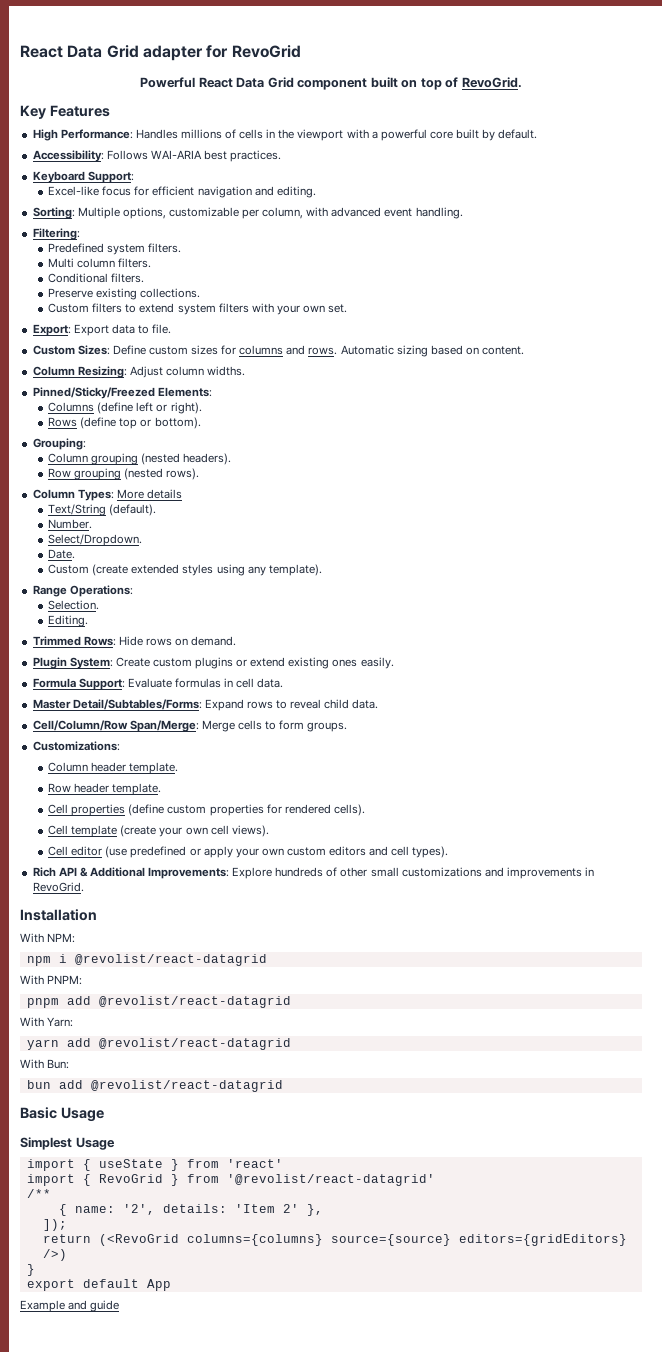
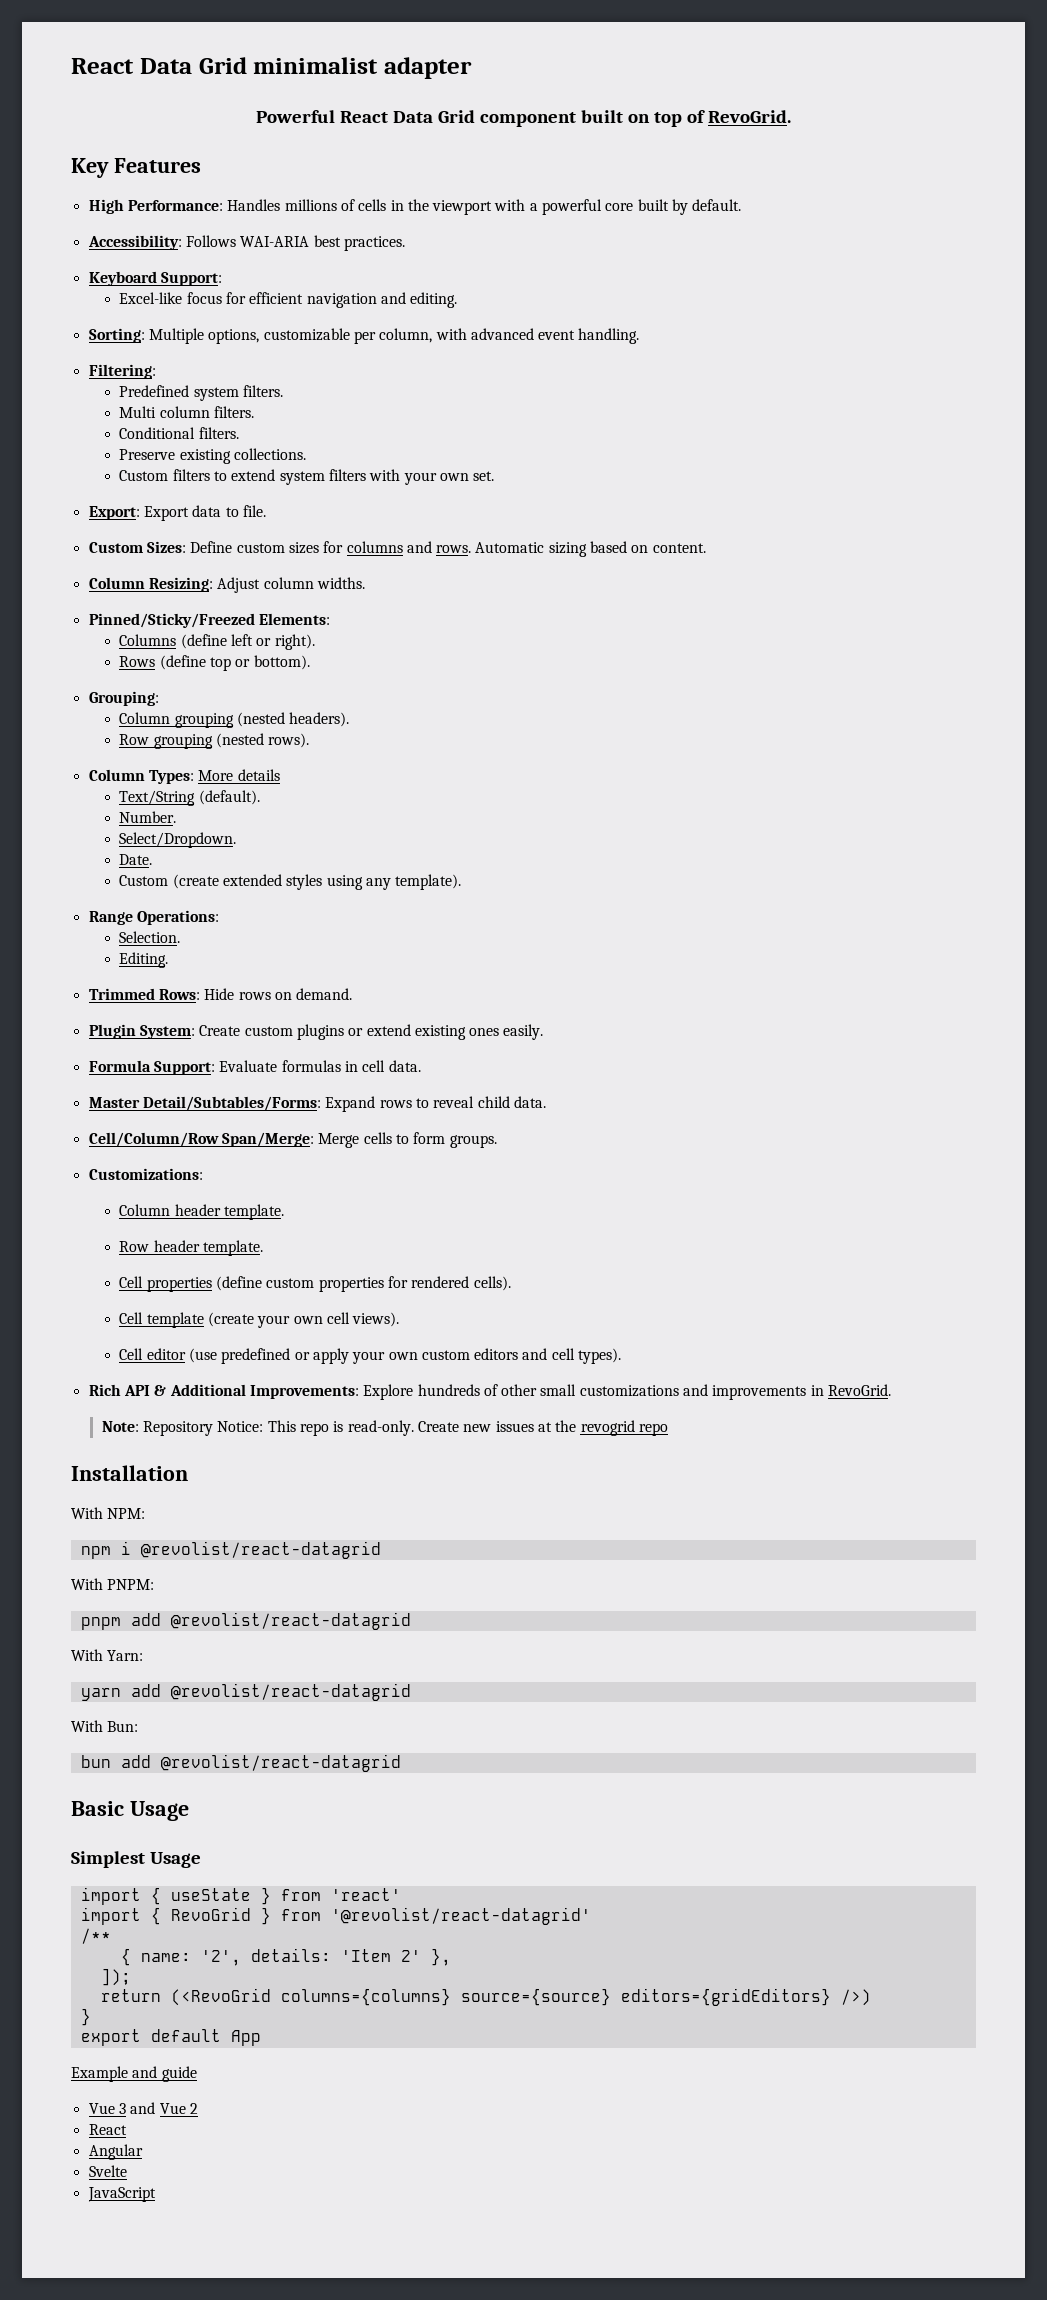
- React Data Grid adapter for RevoGrid
+ React Data Grid minimalist adapter
+ Note: Repository Notice: This repo is read-only. Create new issues at the revogrid repo
+ Vue 3 and Vue 2
+ React
+ Angular
+ Svelte
+ JavaScript

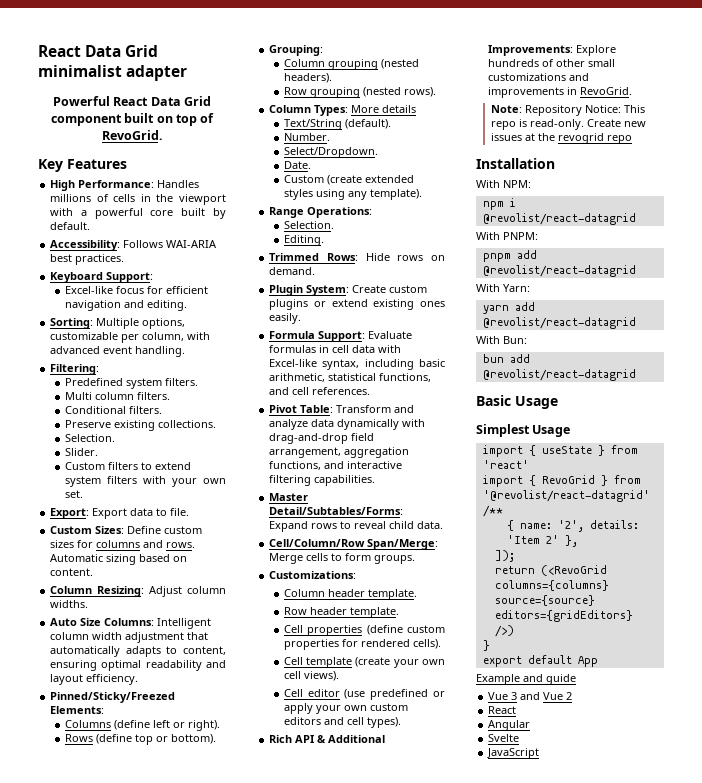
  Preserve existing collections.
+ Selection.
+ Slider.
+ Auto Size Columns: Intelligent column width adjustment that automatically adapts to content, ensuring optimal readability and layout efficiency.
- Formula Support: Evaluate formulas in cell data.
+ Formula Support: Evaluate formulas in cell data with Excel-like syntax, including basic arithmetic, statistical functions, and cell references.
+ Pivot Table: Transform and analyze data dynamically with drag-and-drop field arrangement, aggregation functions, and interactive filtering capabilities.

